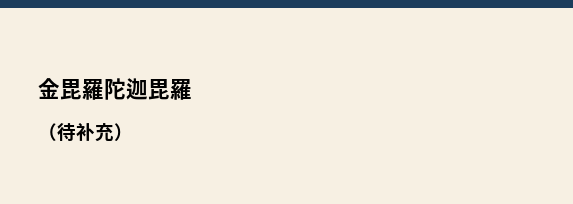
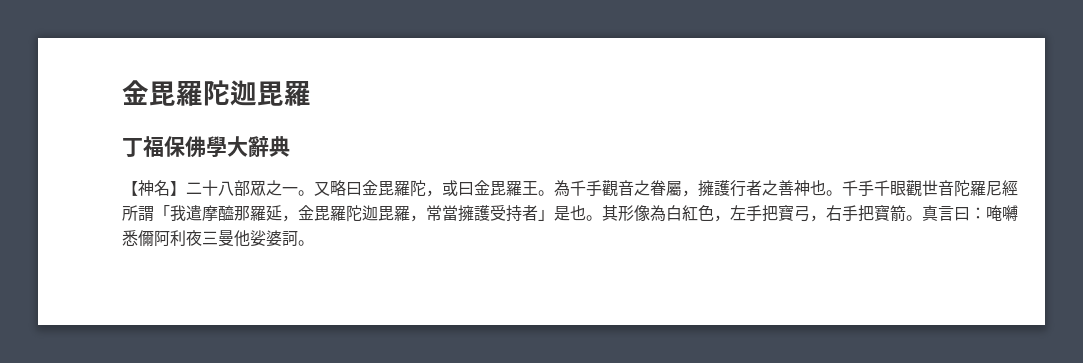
- （待补充）
+ 丁福保佛學大辭典
+ 【神名】二十八部眾之一。又略曰金毘羅陀，或曰金毘羅王。為千手觀音之眷屬，擁護行者之善神也。千手千眼觀世音陀羅尼經所謂「我遣摩醯那羅延，金毘羅陀迦毘羅，常當擁護受持者」是也。其形像為白紅色，左手把寶弓，右手把寶箭。真言曰：唵嚩悉儞阿利夜三曼他娑婆訶。

